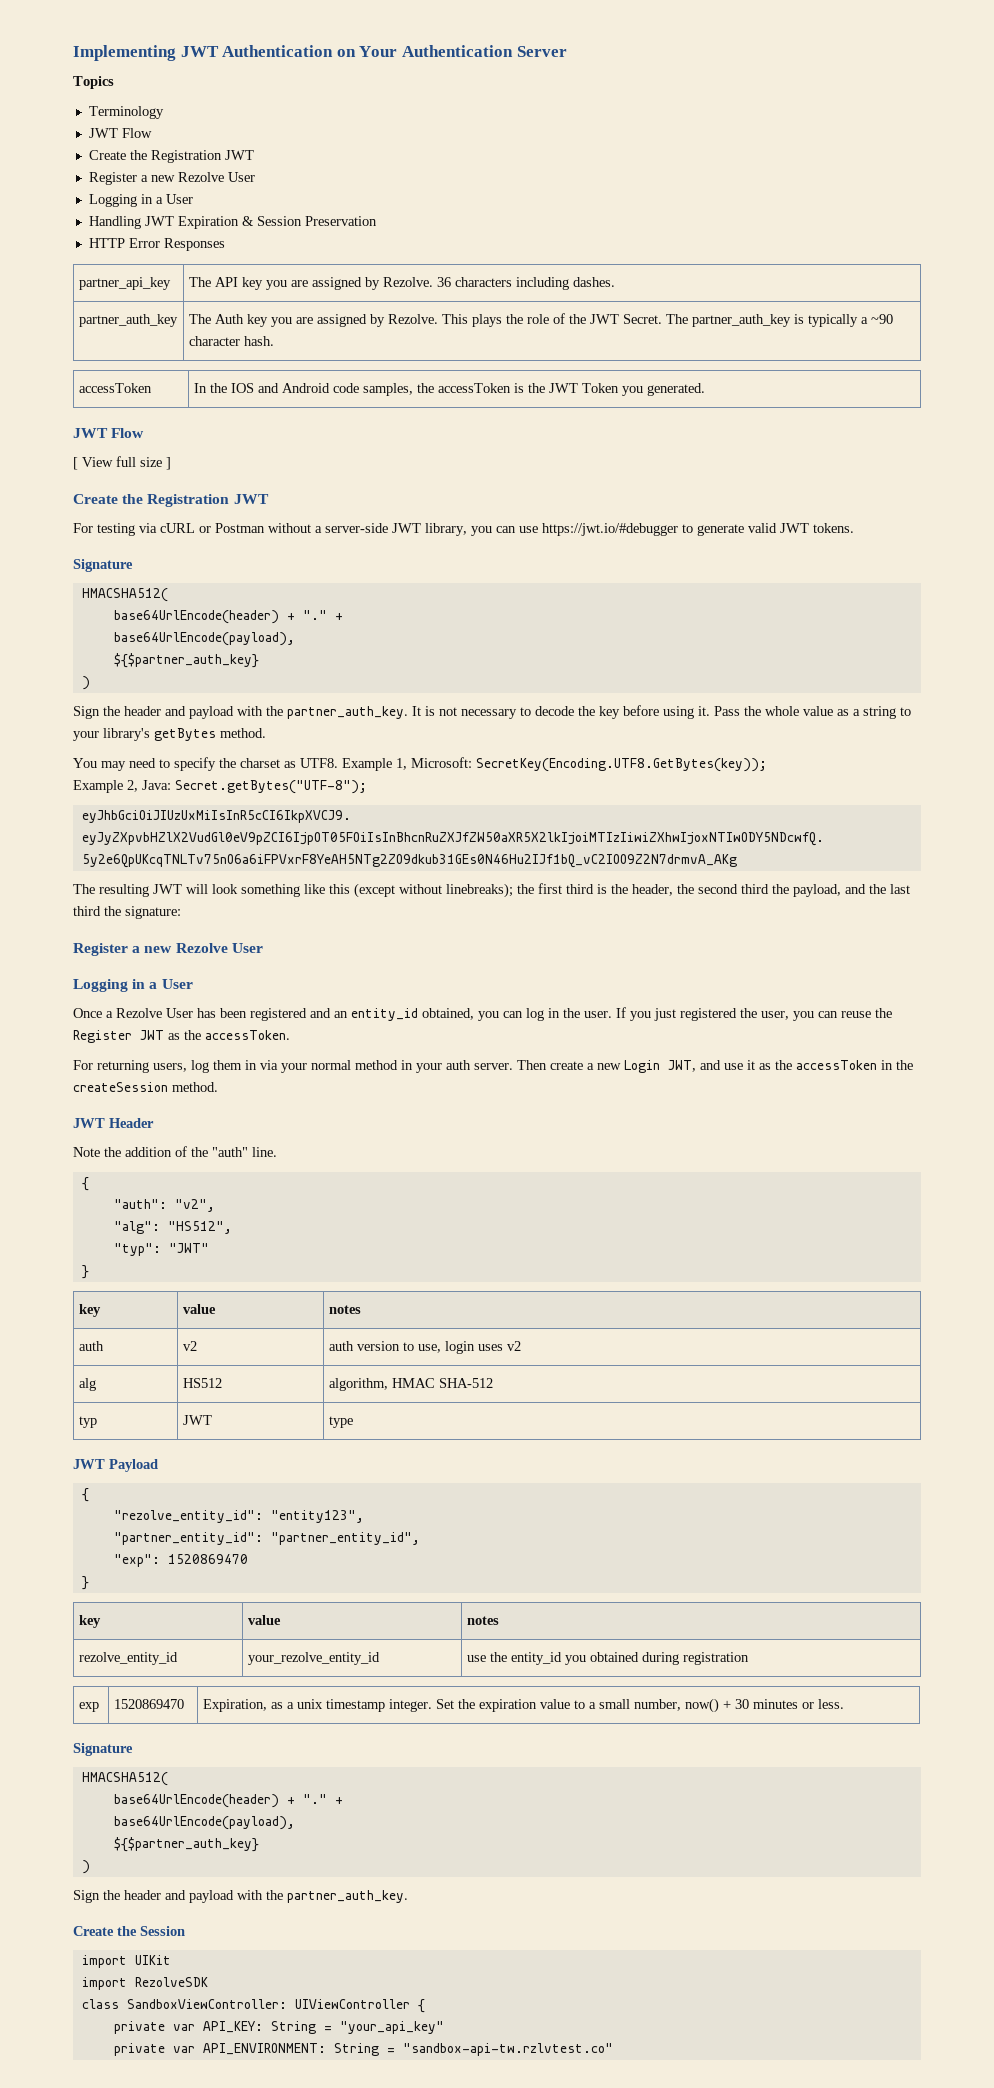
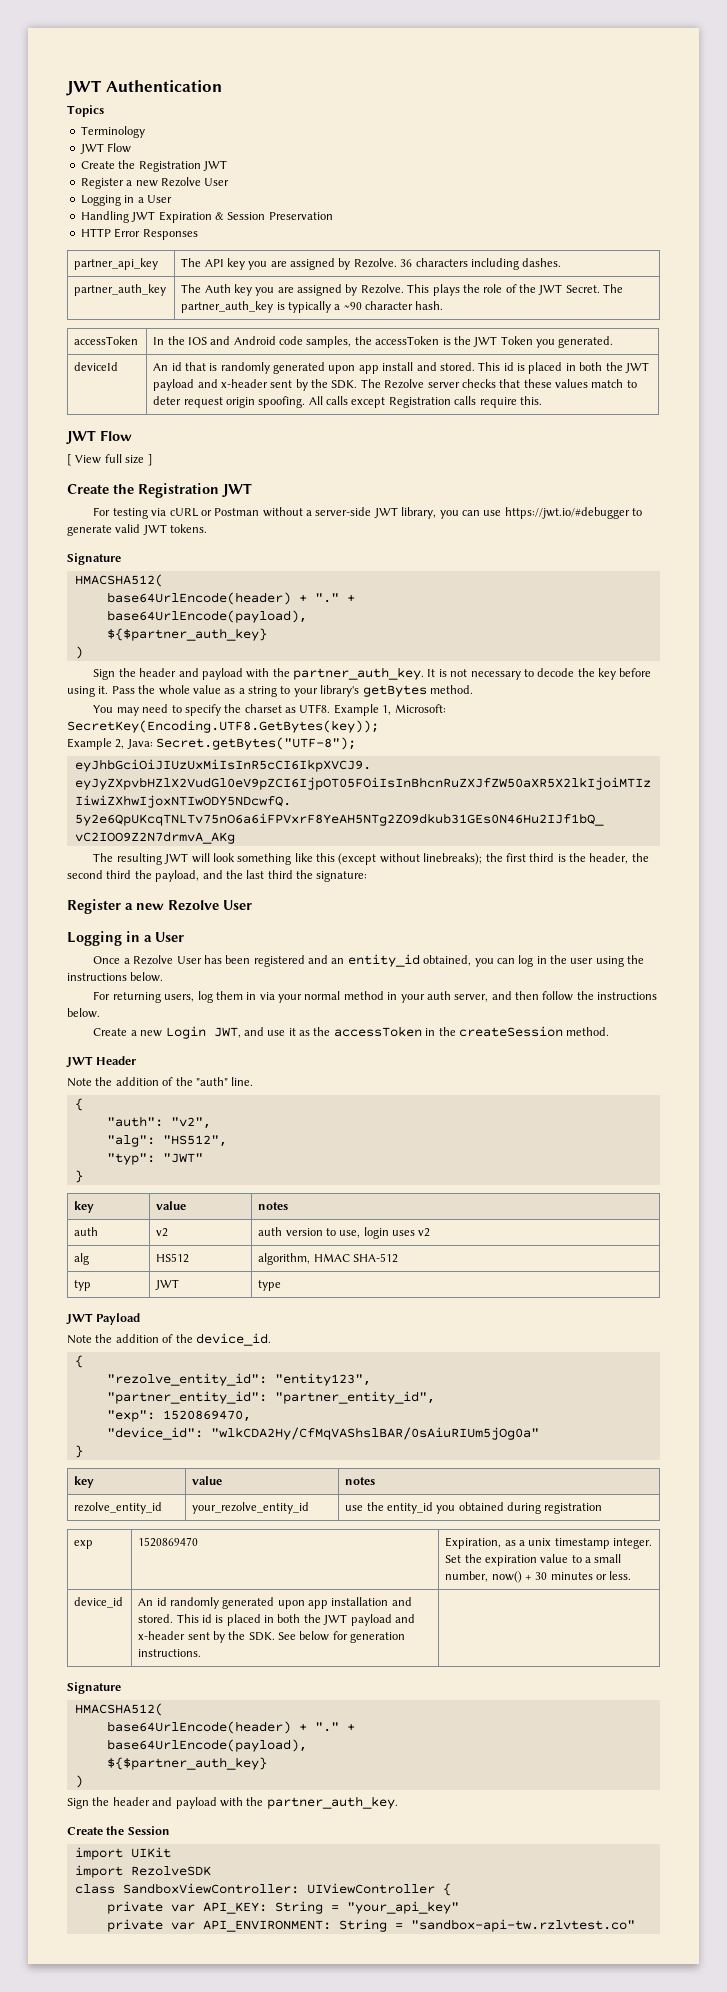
- Implementing JWT Authentication on Your Authentication Server
+ JWT Authentication
+ deviceId | An id that is randomly generated upon app install and stored. This id is placed in both the JWT payload and x-header sent by the SDK. The Rezolve server checks that these values match to deter request origin spoofing. All calls except Registration calls require this.
- Once a Rezolve User has been registered and an entity_id obtained, you can log in the user. If you just registered the user, you can reuse the Register JWT as the accessToken.
+ Once a Rezolve User has been registered and an entity_id obtained, you can log in the user using the instructions below.
- For returning users, log them in via your normal method in your auth server. Then create a new Login JWT, and use it as the accessToken in the createSession method.
+ For returning users, log them in via your normal method in your auth server, and then follow the instructions below.
+ Create a new Login JWT, and use it as the accessToken in the createSession method.
+ Note the addition of the device_id.
- "exp": 1520869470
+ "exp": 1520869470,
+ "device_id": "wlkCDA2Hy/CfMqVAShslBAR/0sAiuRIUm5jOg0a"
+ device_id | An id randomly generated upon app installation and stored. This id is placed in both the JWT payload and x-header sent by the SDK. See below for generation instructions. |

